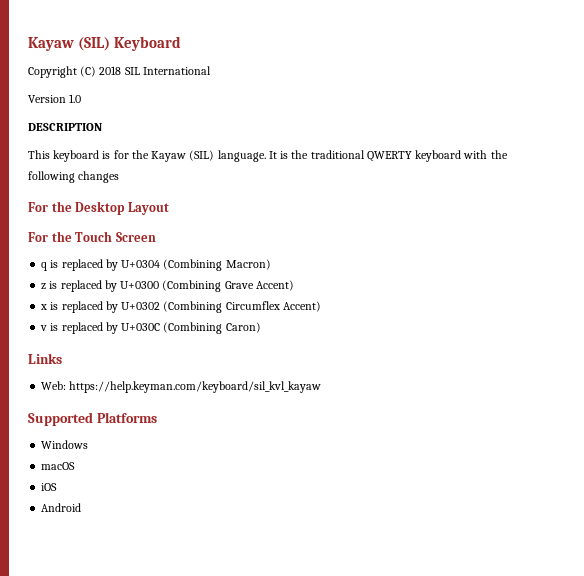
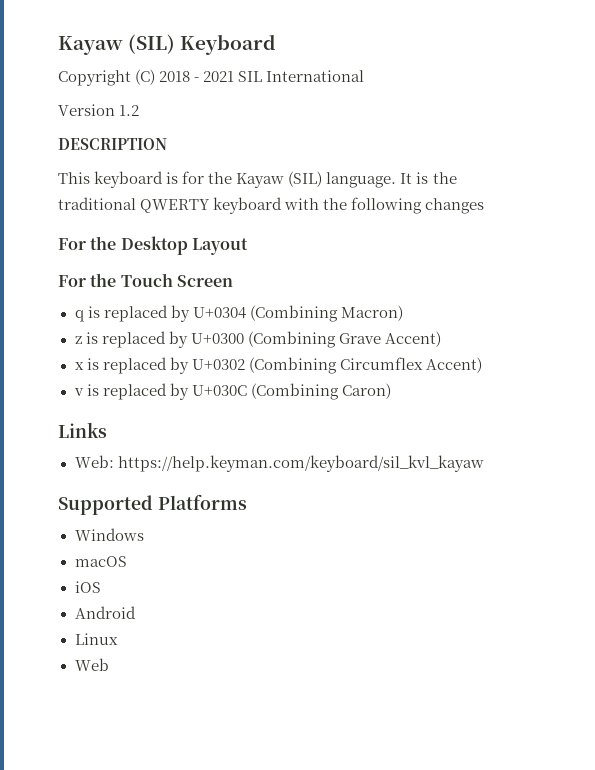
- Copyright (C) 2018 SIL International
+ Copyright (C) 2018 - 2021 SIL International
- Version 1.0
+ Version 1.2
+ Linux
+ Web

